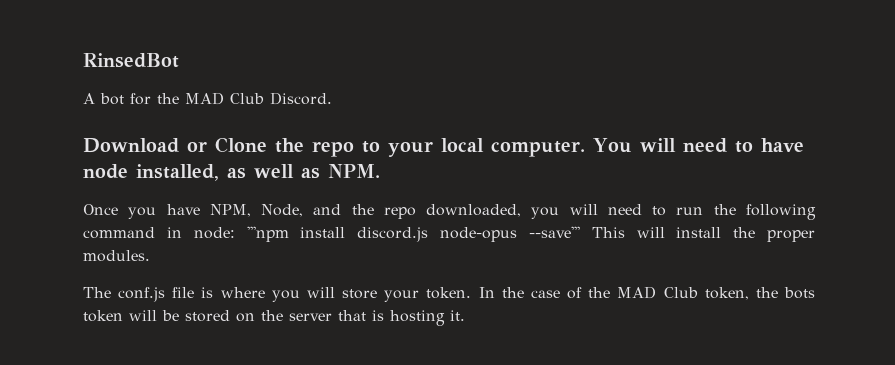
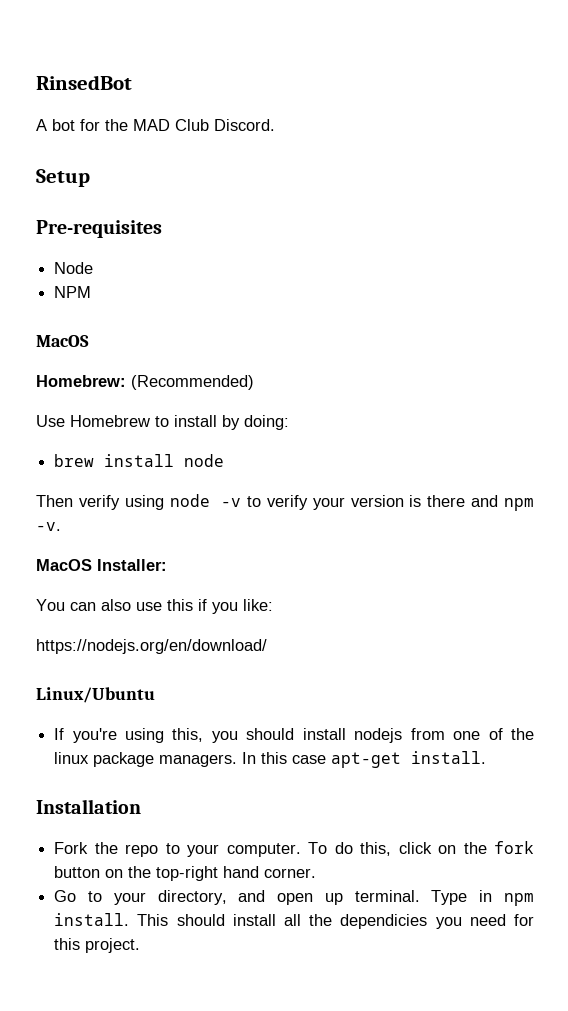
- Download or Clone the repo to your local computer. You will need to have node installed, as well as NPM.
- Once you have NPM, Node, and the repo downloaded, you will need to run the following command in node: '''npm install discord.js node-opus --save''' This will install the proper modules.
- The conf.js file is where you will store your token. In the case of the MAD Club token, the bots token will be stored on the server that is hosting it.
+ Setup
+ Pre-requisites
+ Node
+ NPM
+ MacOS
+ Homebrew: (Recommended)
+ Use Homebrew to install by doing:
+ brew install node
+ Then verify using node -v to verify your version is there and npm -v.
+ MacOS Installer:
+ You can also use this if you like:
+ https://nodejs.org/en/download/
+ Linux/Ubuntu
+ If you're using this, you should install nodejs from one of the linux package managers. In this case apt-get install.
+ Installation
+ Fork the repo to your computer. To do this, click on the fork button on the top-right hand corner.
+ Go to your directory, and open up terminal. Type in npm install. This should install all the dependicies you need for this project.

